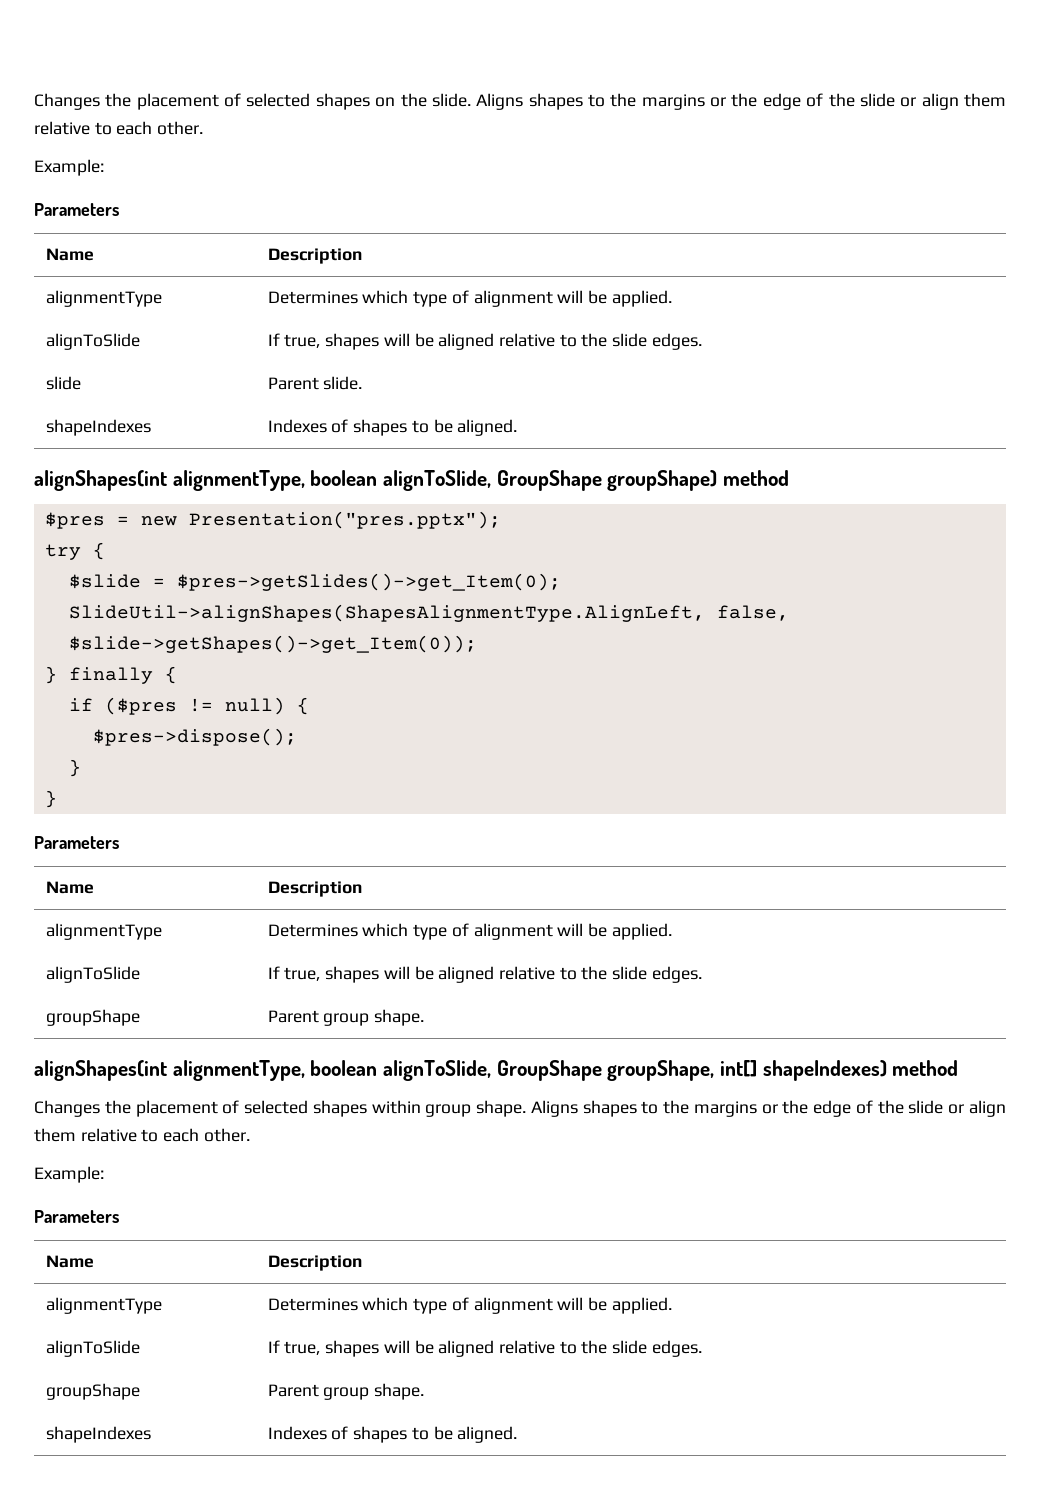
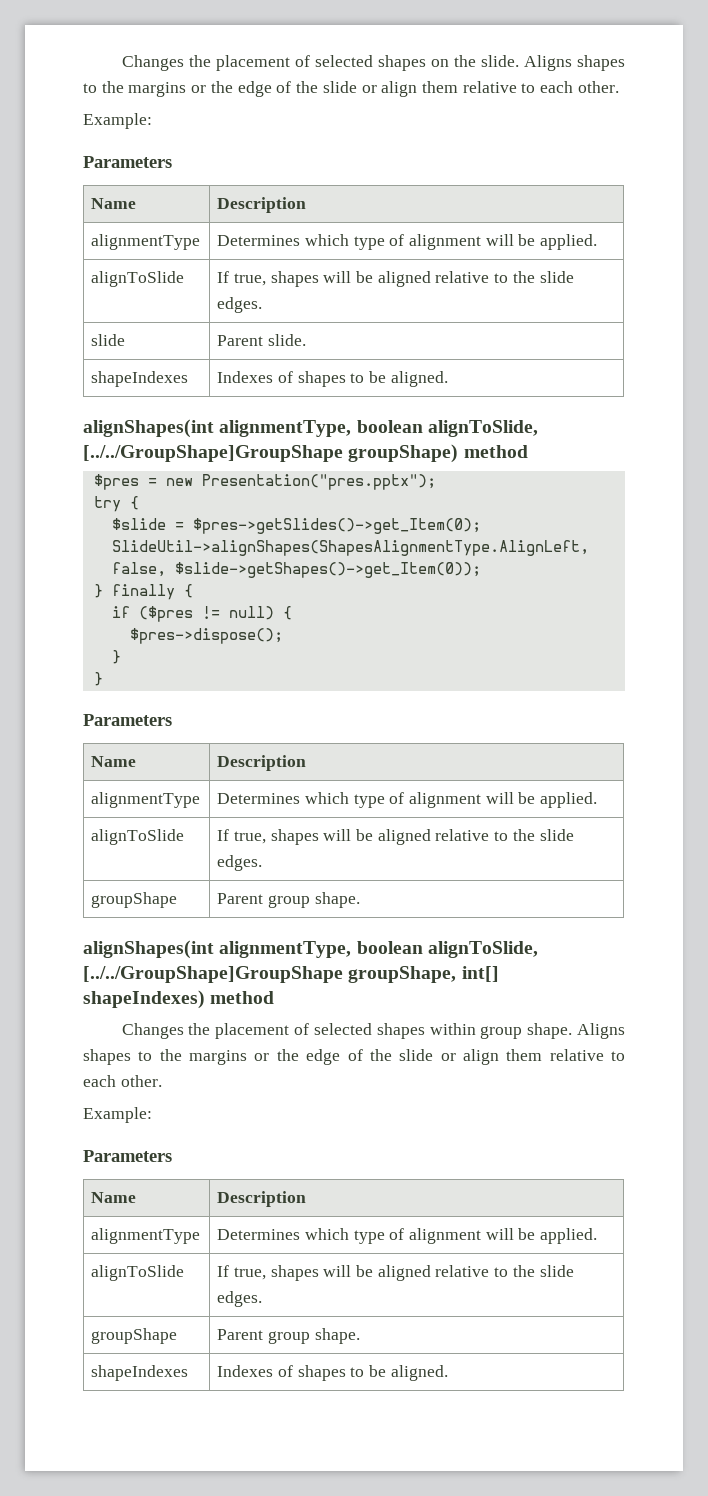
- alignShapes(int alignmentType, boolean alignToSlide, GroupShape groupShape) method
+ alignShapes(int alignmentType, boolean alignToSlide, [../../GroupShape]GroupShape groupShape) method
- alignShapes(int alignmentType, boolean alignToSlide, GroupShape groupShape, int[] shapeIndexes) method
+ alignShapes(int alignmentType, boolean alignToSlide, [../../GroupShape]GroupShape groupShape, int[] shapeIndexes) method

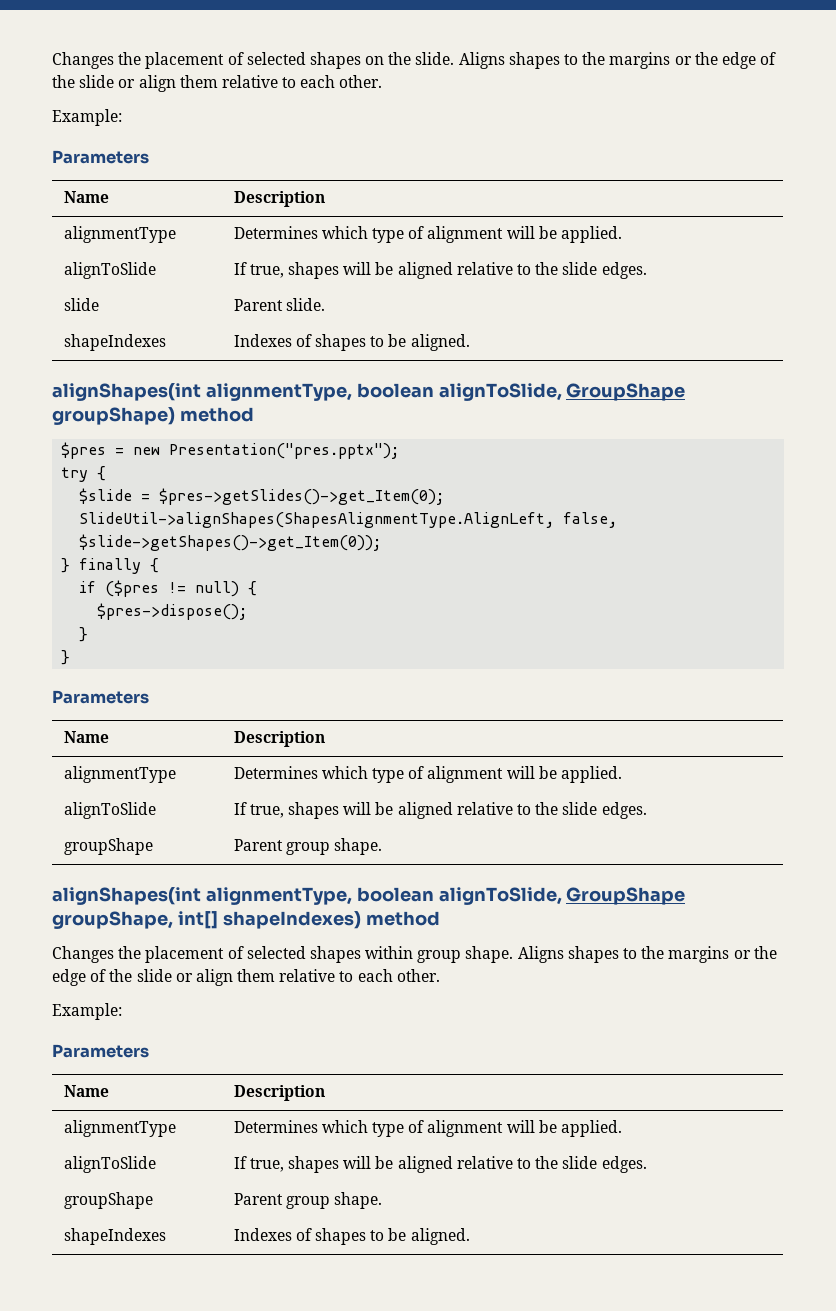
- alignShapes(int alignmentType, boolean alignToSlide, [../../GroupShape]GroupShape groupShape) method
+ alignShapes(int alignmentType, boolean alignToSlide, GroupShape groupShape) method
- alignShapes(int alignmentType, boolean alignToSlide, [../../GroupShape]GroupShape groupShape, int[] shapeIndexes) method
+ alignShapes(int alignmentType, boolean alignToSlide, GroupShape groupShape, int[] shapeIndexes) method

